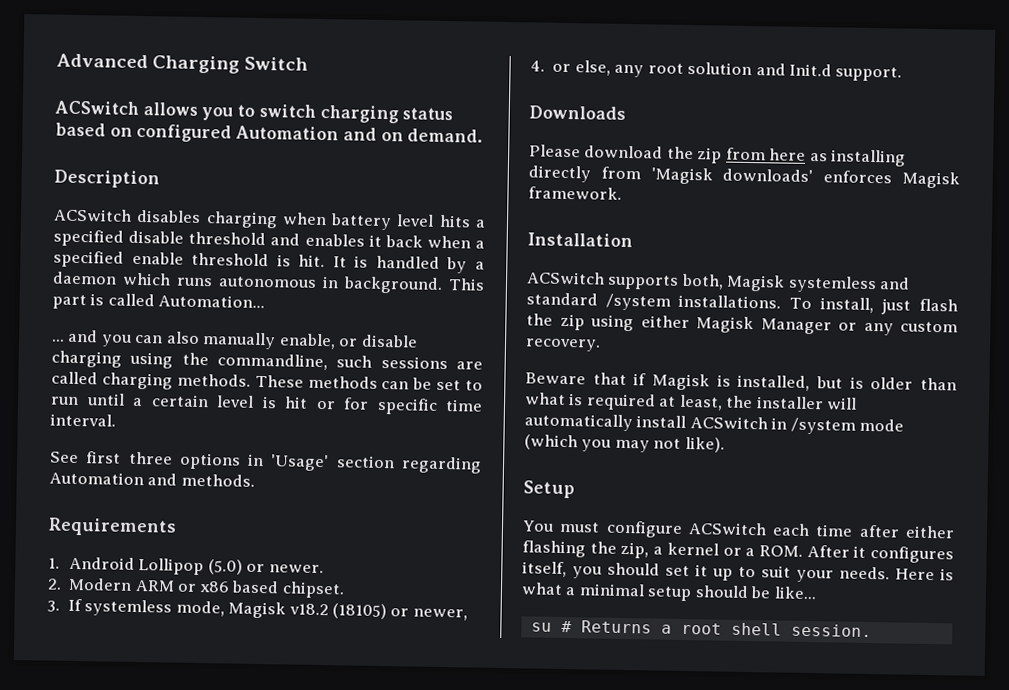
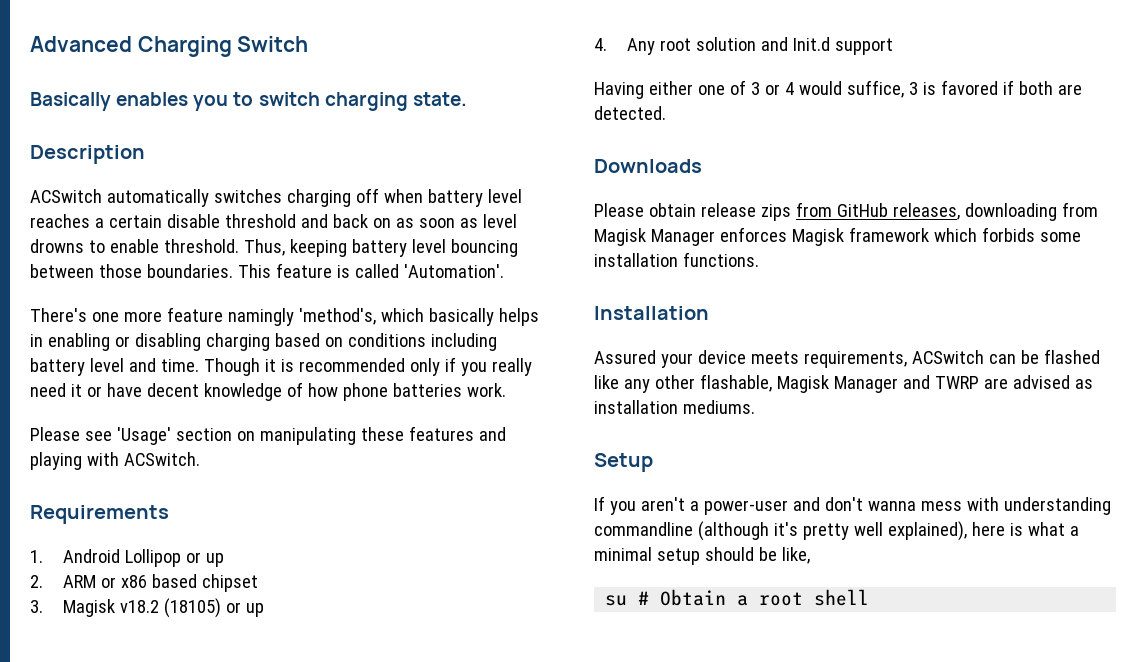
- ACSwitch allows you to switch charging status based on configured Automation and on demand.
+ Basically enables you to switch charging state.
  Description
- ACSwitch disables charging when battery level hits a specified disable threshold and enables it back when a specified enable threshold is hit. It is handled by a daemon which runs autonomous in background. This part is called Automation...
- ... and you can also manually enable, or disable charging using the commandline, such sessions are called charging methods. These methods can be set to run until a certain level is hit or for specific time interval.
- See first three options in 'Usage' section regarding Automation and methods.
+ ACSwitch automatically switches charging off when battery level reaches a certain disable threshold and back on as soon as level drowns to enable threshold. Thus, keeping battery level bouncing between those boundaries. This feature is called 'Automation'.
+ There's one more feature namingly 'method's, which basically helps in enabling or disabling charging based on conditions including battery level and time. Though it is recommended only if you really need it or have decent knowledge of how phone batteries work.
+ Please see 'Usage' section on manipulating these features and playing with ACSwitch.
- 1. Android Lollipop (5.0) or newer.
+ 1. Android Lollipop or up
- 2. Modern ARM or x86 based chipset.
+ 2. ARM or x86 based chipset
- 3. If systemless mode, Magisk v18.2 (18105) or newer,
+ 3. Magisk v18.2 (18105) or up
- 4. or else, any root solution and Init.d support.
+ 4. Any root solution and Init.d support
+ Having either one of 3 or 4 would suffice, 3 is favored if both are detected.
  Downloads
- Please download the zip from here as installing directly from 'Magisk downloads' enforces Magisk framework.
+ Please obtain release zips from GitHub releases, downloading from Magisk Manager enforces Magisk framework which forbids some installation functions.
  Installation
- ACSwitch supports both, Magisk systemless and standard /system installations. To install, just flash the zip using either Magisk Manager or any custom recovery.
- Beware that if Magisk is installed, but is older than what is required at least, the installer will automatically install ACSwitch in /system mode (which you may not like).
+ Assured your device meets requirements, ACSwitch can be flashed like any other flashable, Magisk Manager and TWRP are advised as installation mediums.
  Setup
- You must configure ACSwitch each time after either flashing the zip, a kernel or a ROM. After it configures itself, you should set it up to suit your needs. Here is what a minimal setup should be like...
+ If you aren't a power-user and don't wanna mess with understanding commandline (although it's pretty well explained), here is what a minimal setup should be like,
- su # Returns a root shell session.
+ su # Obtain a root shell

